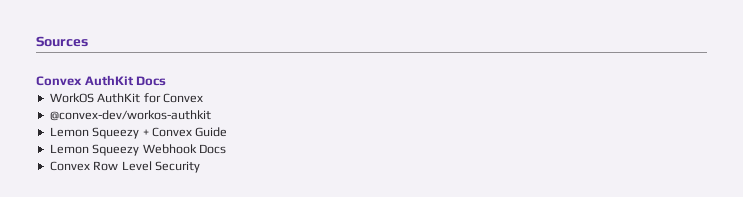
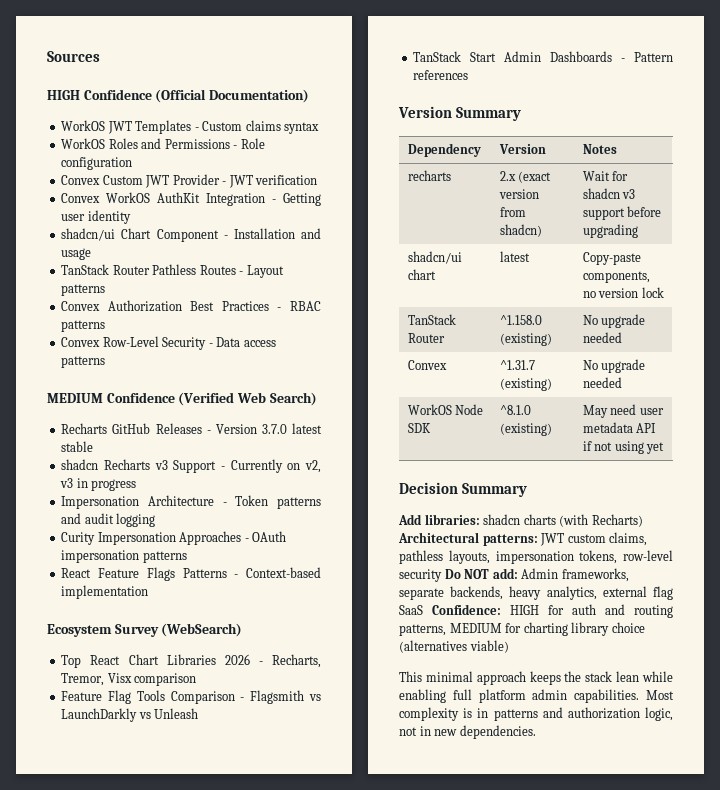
- Convex AuthKit Docs
- WorkOS AuthKit for Convex
- @convex-dev/workos-authkit
- Lemon Squeezy + Convex Guide
- Lemon Squeezy Webhook Docs
- Convex Row Level Security
+ HIGH Confidence (Official Documentation)
+ WorkOS JWT Templates - Custom claims syntax
+ WorkOS Roles and Permissions - Role configuration
+ Convex Custom JWT Provider - JWT verification
+ Convex WorkOS AuthKit Integration - Getting user identity
+ shadcn/ui Chart Component - Installation and usage
+ TanStack Router Pathless Routes - Layout patterns
+ Convex Authorization Best Practices - RBAC patterns
+ Convex Row-Level Security - Data access patterns
+ MEDIUM Confidence (Verified Web Search)
+ Recharts GitHub Releases - Version 3.7.0 latest stable
+ shadcn Recharts v3 Support - Currently on v2, v3 in progress
+ Impersonation Architecture - Token patterns and audit logging
+ Curity Impersonation Approaches - OAuth impersonation patterns
+ React Feature Flags Patterns - Context-based implementation
+ Ecosystem Survey (WebSearch)
+ Top React Chart Libraries 2026 - Recharts, Tremor, Visx comparison
+ Feature Flag Tools Comparison - Flagsmith vs LaunchDarkly vs Unleash
+ TanStack Start Admin Dashboards - Pattern references
+ Version Summary
+ Dependency | Version | Notes
+ recharts | 2.x (exact version from shadcn) | Wait for shadcn v3 support before upgrading
+ shadcn/ui chart | latest | Copy-paste components, no version lock
+ TanStack Router | ^1.158.0 (existing) | No upgrade needed
+ Convex | ^1.31.7 (existing) | No upgrade needed
+ WorkOS Node SDK | ^8.1.0 (existing) | May need user metadata API if not using yet
+ Decision Summary
+ Add libraries: shadcn charts (with Recharts) Architectural patterns: JWT custom claims, pathless layouts, impersonation tokens, row-level security Do NOT add: Admin frameworks, separate backends, heavy analytics, external flag SaaS Confidence: HIGH for auth and routing patterns, MEDIUM for charting library choice (alternatives viable)
+ This minimal approach keeps the stack lean while enabling full platform admin capabilities. Most complexity is in patterns and authorization logic, not in new dependencies.

